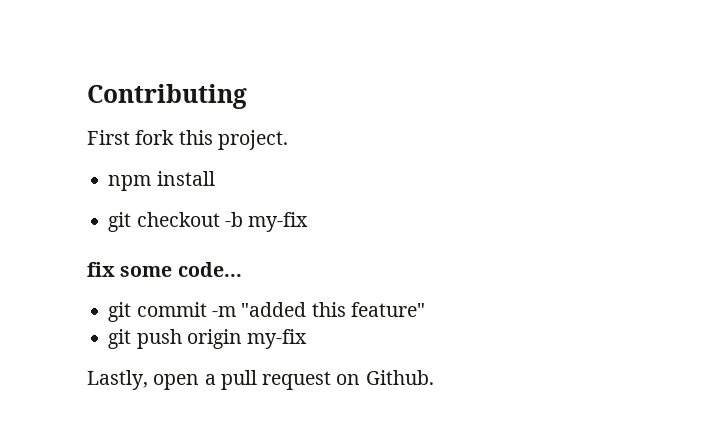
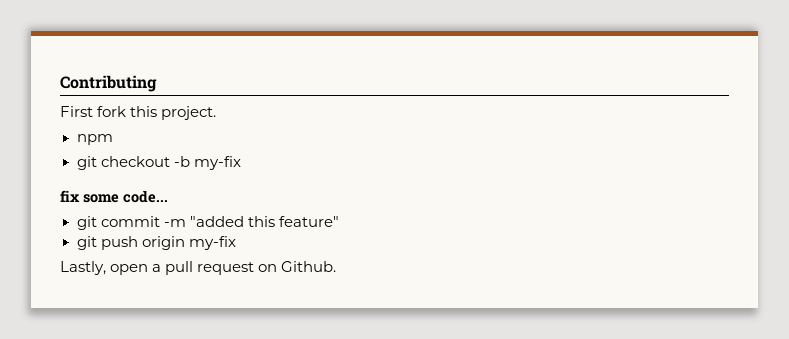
- npm install
+ npm

